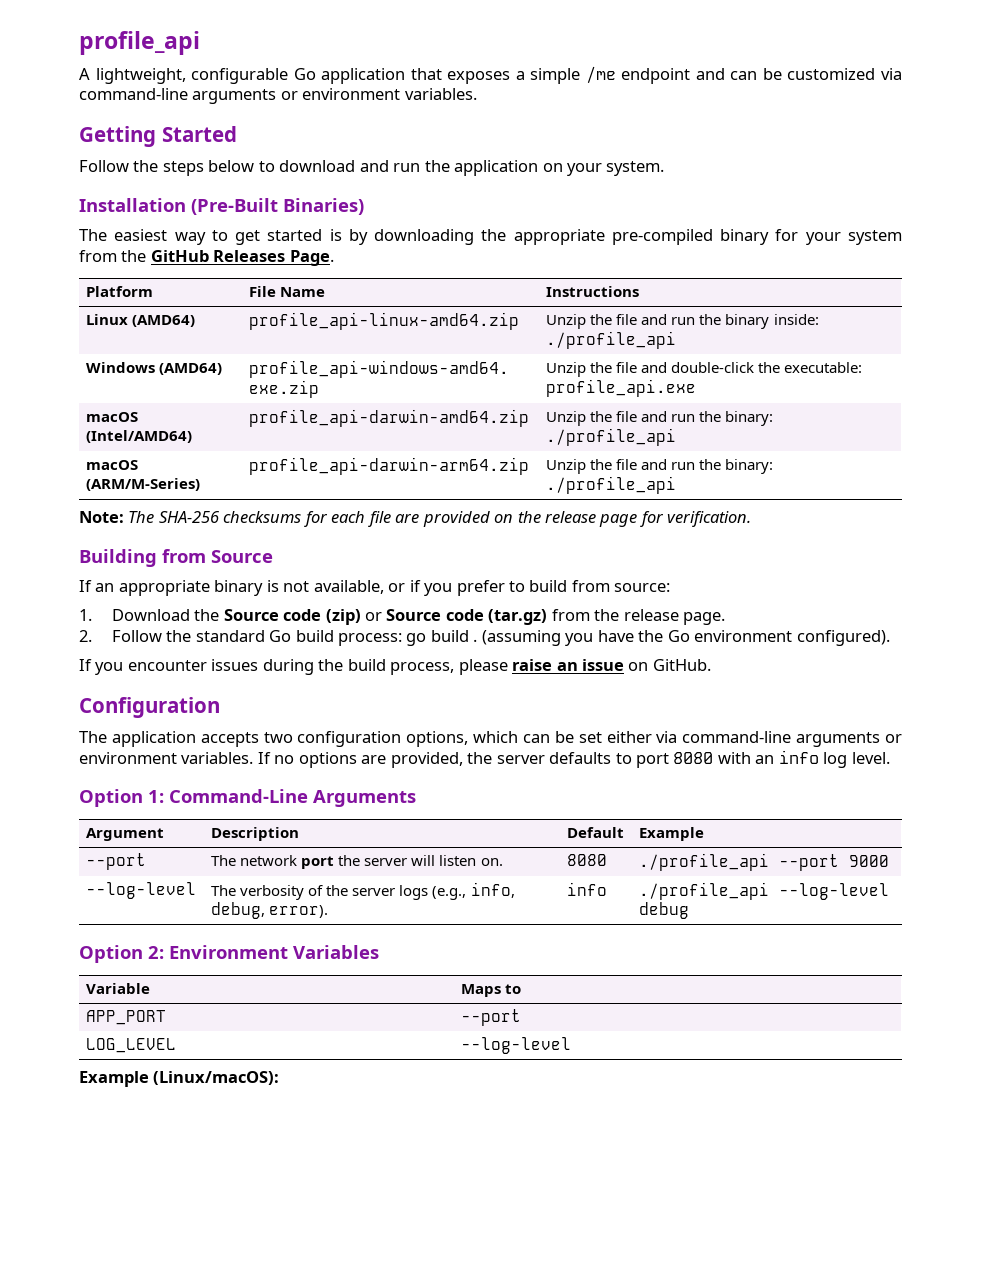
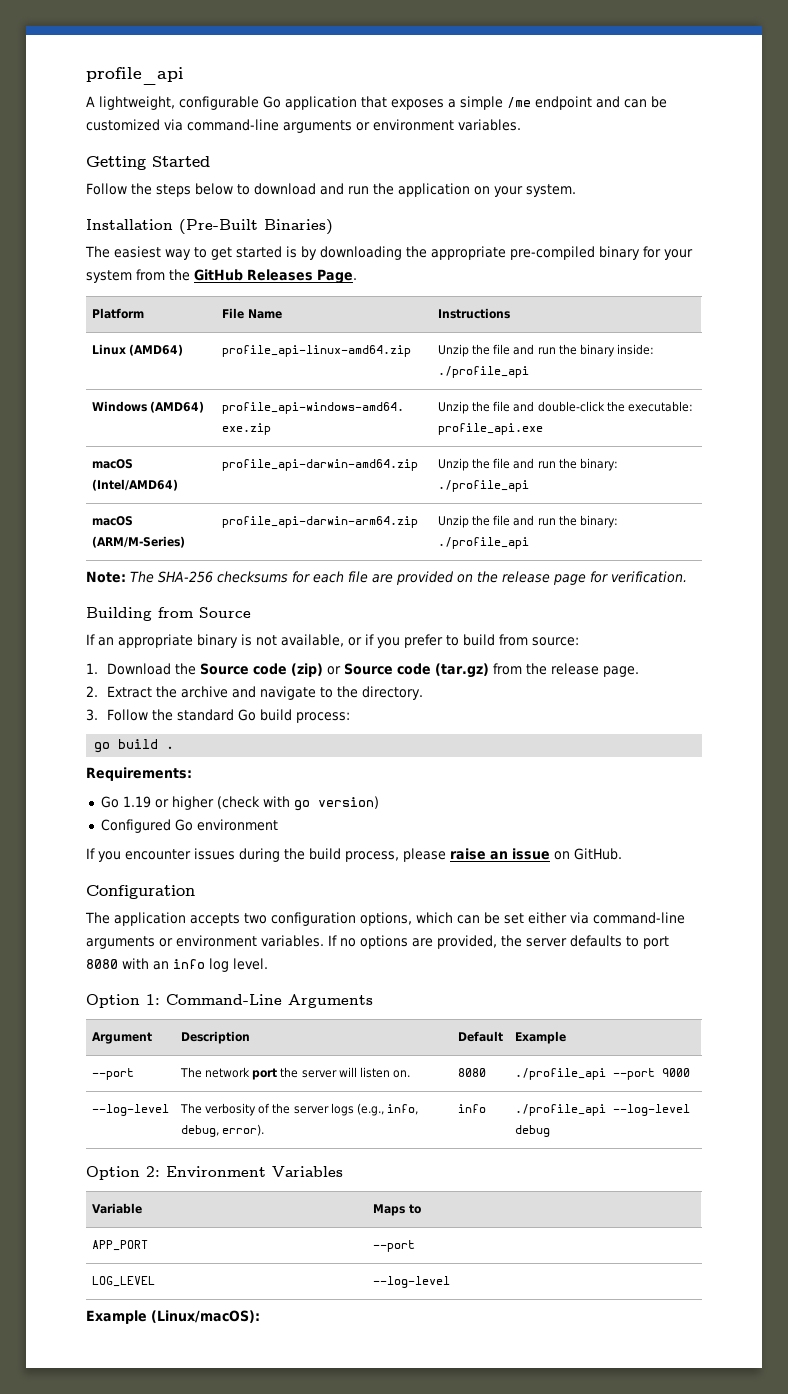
- 2. Follow the standard Go build process: go build . (assuming you have the Go environment configured).
+ 2. Extract the archive and navigate to the directory.
+ 3. Follow the standard Go build process:
+ go build .
+ Requirements:
+ Go 1.19 or higher (check with go version)
+ Configured Go environment

